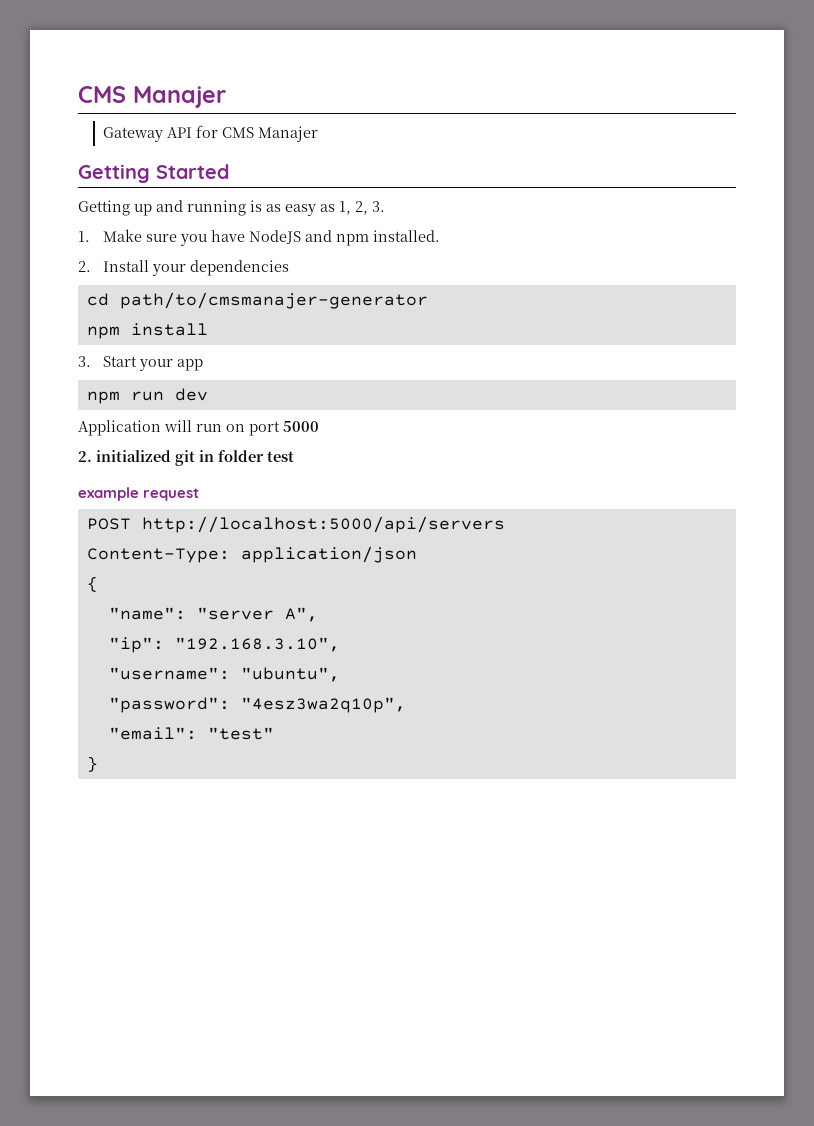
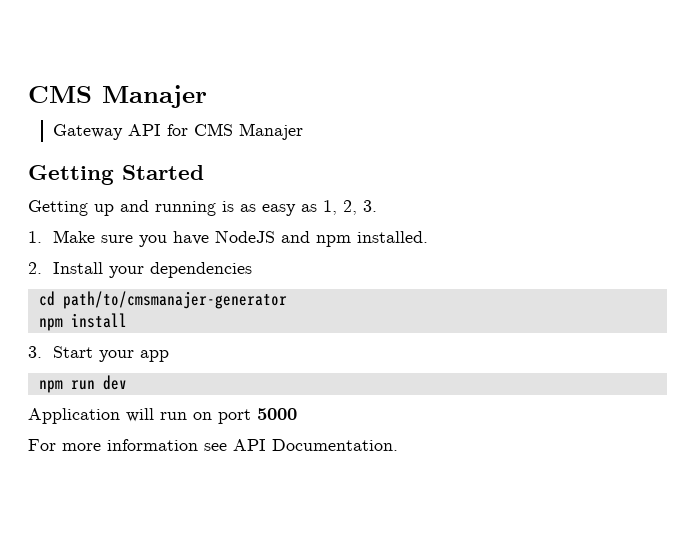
- 2. initialized git in folder test
- example request
- POST http://localhost:5000/api/servers
- Content-Type: application/json
- {
- "name": "server A",
- "ip": "192.168.3.10",
- "username": "ubuntu",
- "password": "4esz3wa2q10p",
- "email": "test"
- }
+ For more information see API Documentation.

